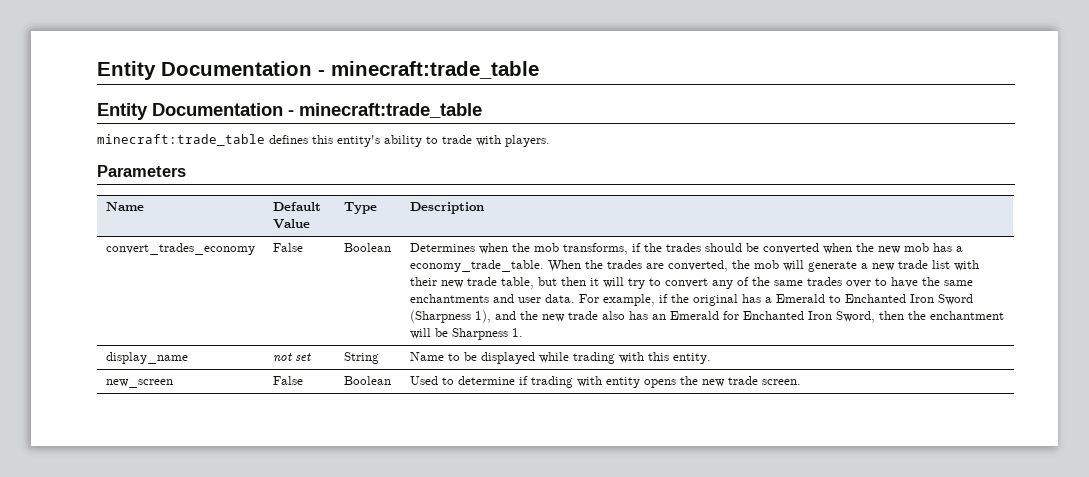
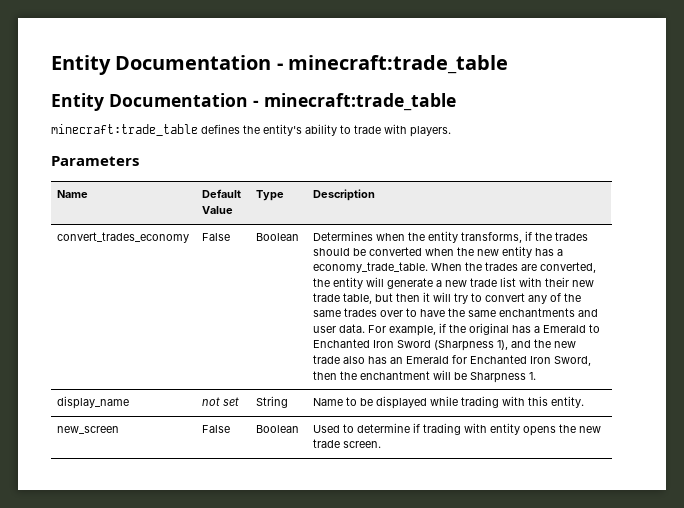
- minecraft:trade_table defines this entity's ability to trade with players.
+ minecraft:trade_table defines the entity's ability to trade with players.
- Determines when the mob transforms, if the trades should be converted when the new mob has a economy_trade_table.
+ Determines when the entity transforms, if the trades should be converted when the new entity has a economy_trade_table.
- When the trades are converted, the mob will generate a new trade list with their new trade table, but then it will try to convert any of the same trades over to have the same enchantments and user data.
+ When the trades are converted, the entity will generate a new trade list with their new trade table, but then it will try to convert any of the same trades over to have the same enchantments and user data.

